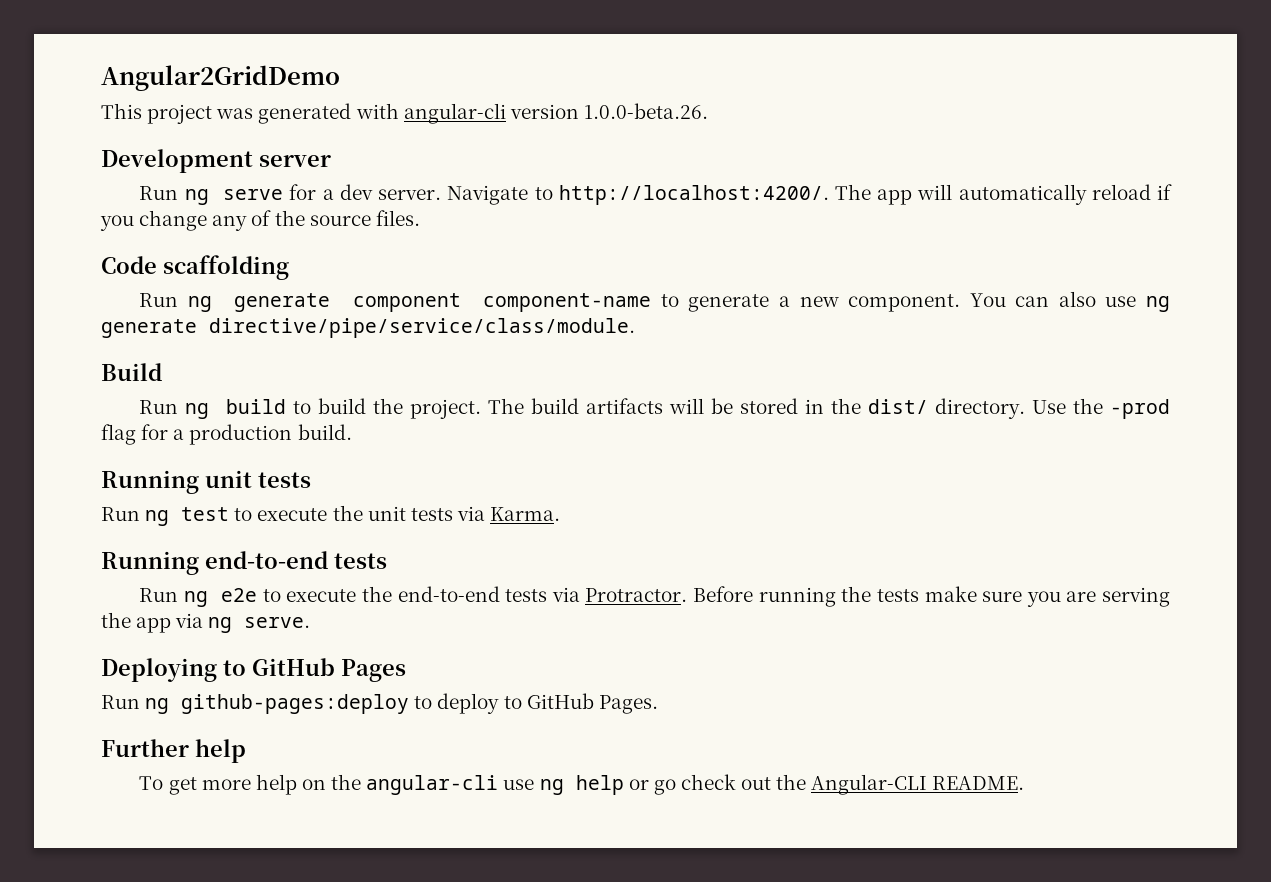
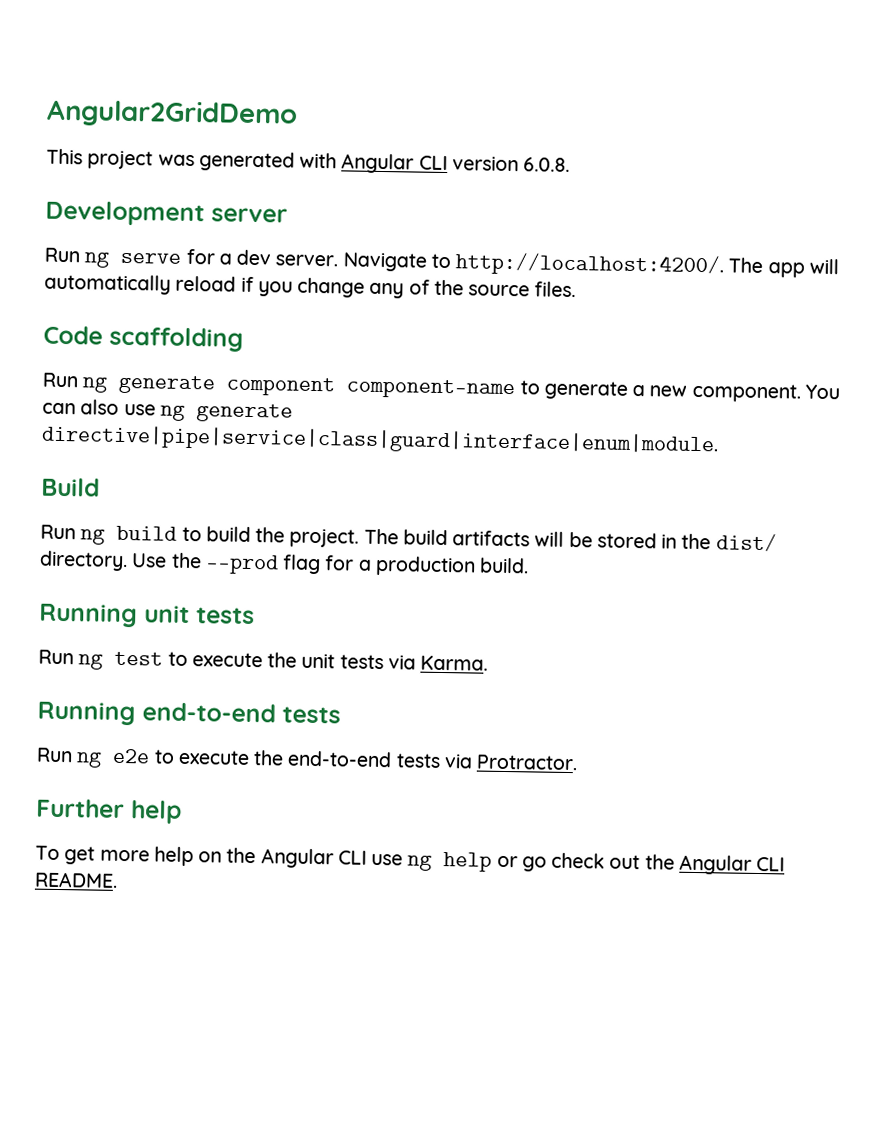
- This project was generated with angular-cli version 1.0.0-beta.26.
+ This project was generated with Angular CLI version 6.0.8.
- You can also use ng generate directive/pipe/service/class/module.
+ You can also use ng generate directive|pipe|service|class|guard|interface|enum|module.
- Use the -prod flag for a production build.
+ Use the --prod flag for a production build.
- Before running the tests make sure you are serving the app via ng serve.
- Deploying to GitHub Pages
- Run ng github-pages:deploy to deploy to GitHub Pages.
- To get more help on the angular-cli use ng help or go check out the Angular-CLI README.
+ To get more help on the Angular CLI use ng help or go check out the Angular CLI README.

